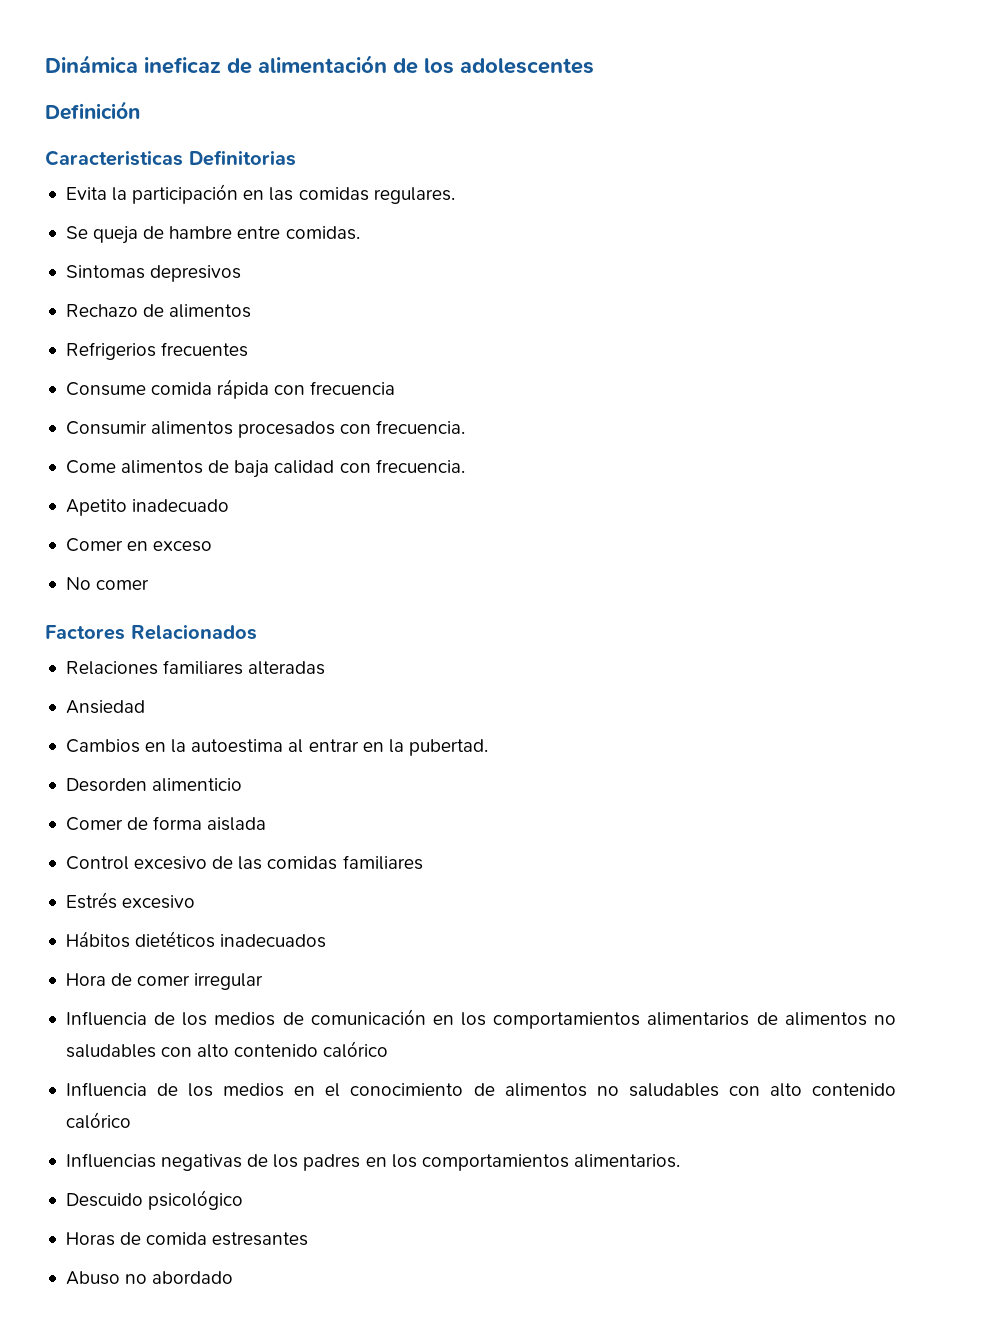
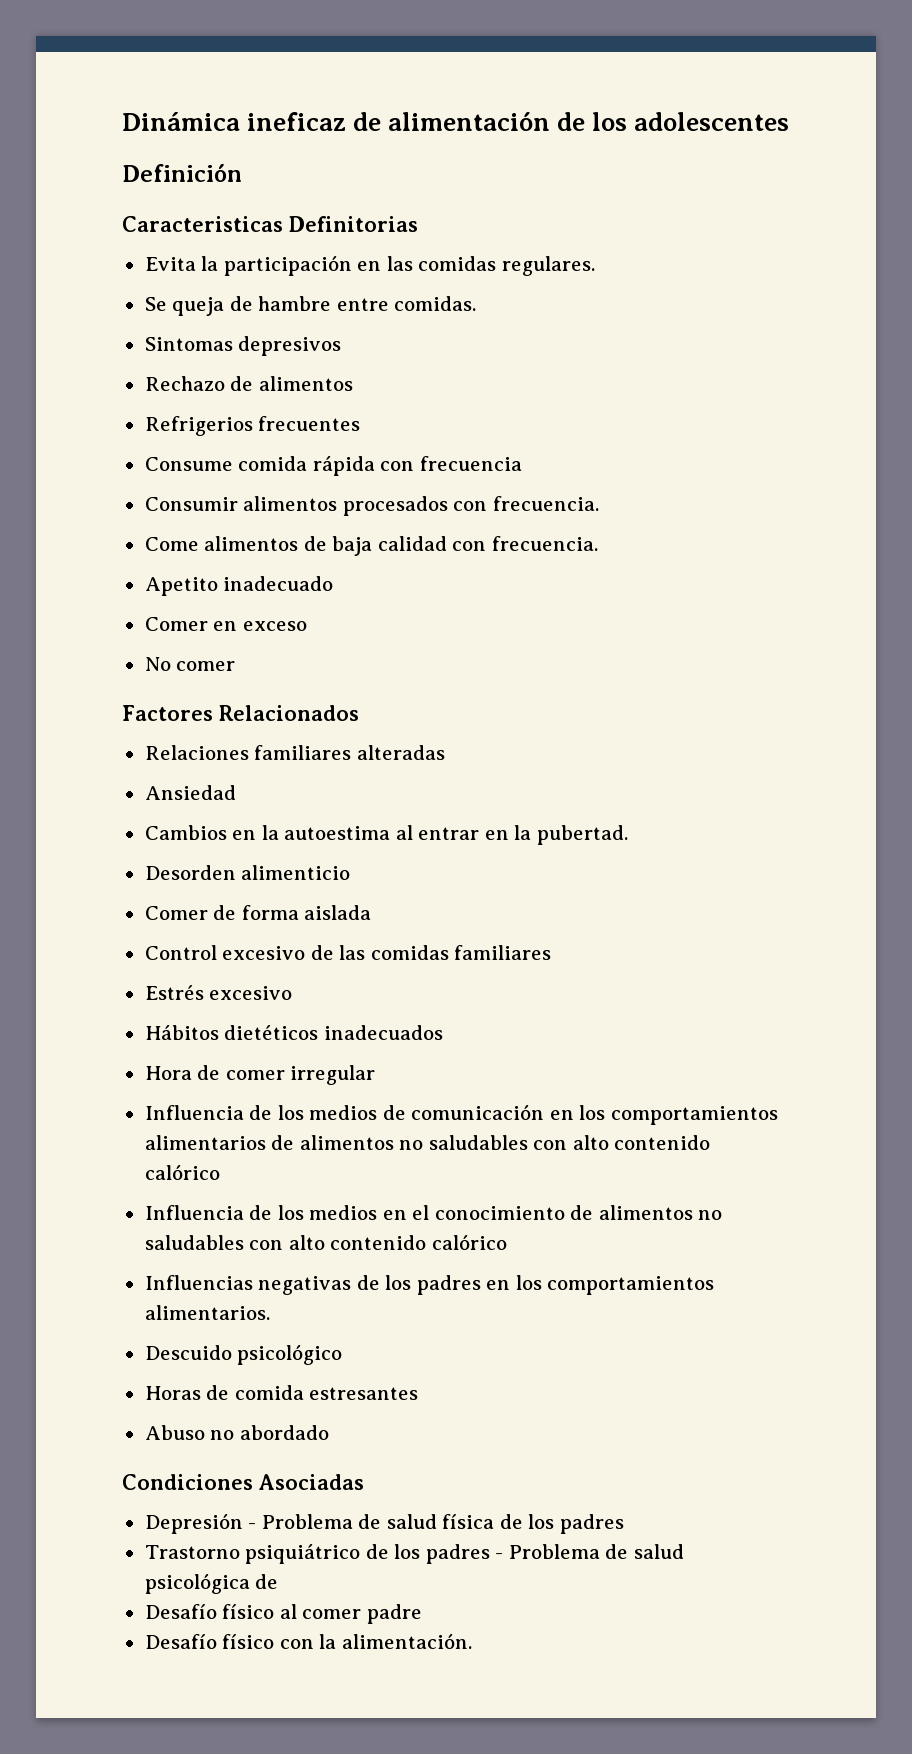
+ Condiciones Asociadas
+ Depresión - Problema de salud física de los padres
+ Trastorno psiquiátrico de los padres - Problema de salud psicológica de
+ Desafío físico al comer padre
+ Desafío físico con la alimentación.

